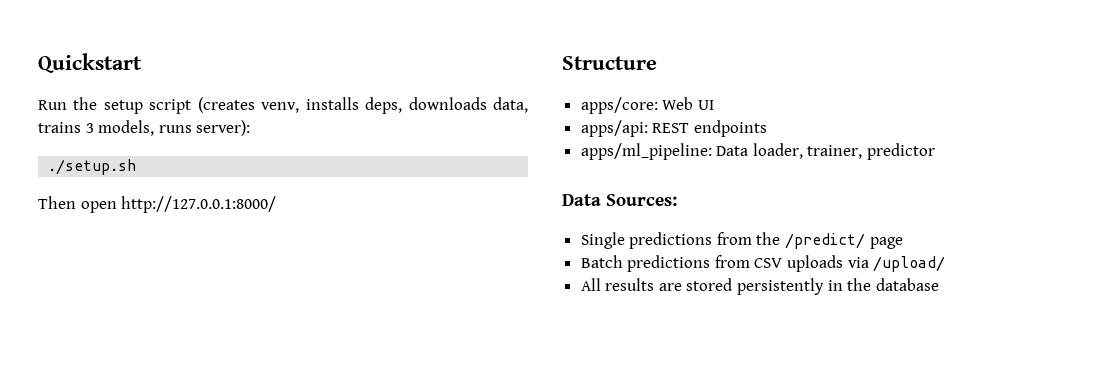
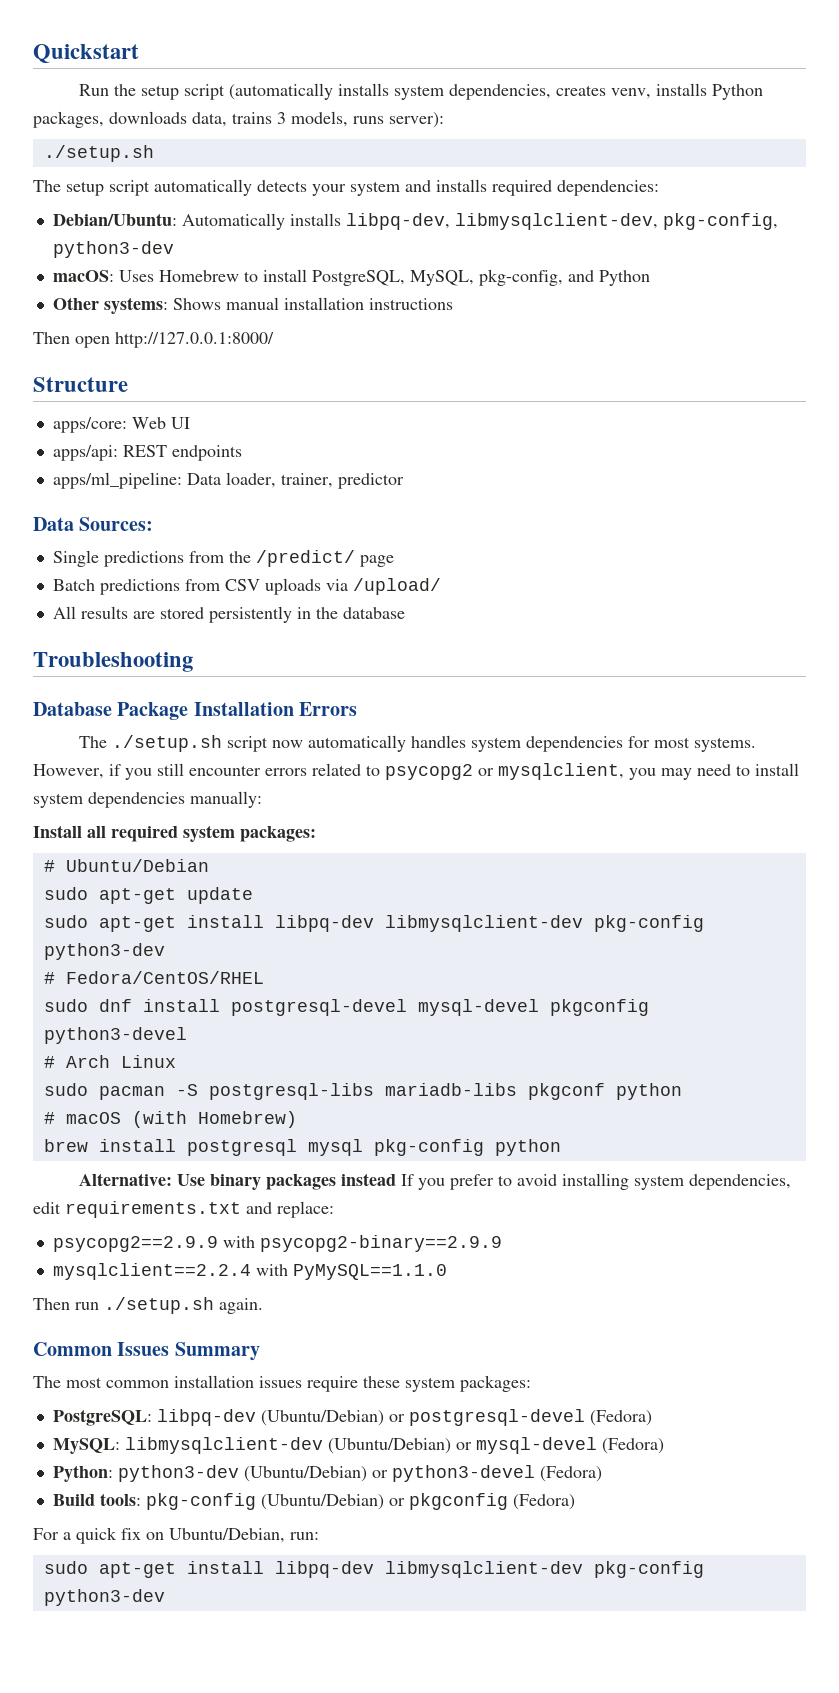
- Run the setup script (creates venv, installs deps, downloads data, trains 3 models, runs server):
+ Run the setup script (automatically installs system dependencies, creates venv, installs Python packages, downloads data, trains 3 models, runs server):
+ The setup script automatically detects your system and installs required dependencies:
+ Debian/Ubuntu: Automatically installs libpq-dev, libmysqlclient-dev, pkg-config, python3-dev
+ macOS: Uses Homebrew to install PostgreSQL, MySQL, pkg-config, and Python
+ Other systems: Shows manual installation instructions
+ Troubleshooting
+ Database Package Installation Errors
+ The ./setup.sh script now automatically handles system dependencies for most systems. However, if you still encounter errors related to psycopg2 or mysqlclient, you may need to install system dependencies manually:
+ Install all required system packages:
+ # Ubuntu/Debian
+ sudo apt-get update
+ sudo apt-get install libpq-dev libmysqlclient-dev pkg-config python3-dev
+ # Fedora/CentOS/RHEL
+ sudo dnf install postgresql-devel mysql-devel pkgconfig python3-devel
+ # Arch Linux
+ sudo pacman -S postgresql-libs mariadb-libs pkgconf python
+ # macOS (with Homebrew)
+ brew install postgresql mysql pkg-config python
+ Alternative: Use binary packages instead If you prefer to avoid installing system dependencies, edit requirements.txt and replace:
+ psycopg2==2.9.9 with psycopg2-binary==2.9.9
+ mysqlclient==2.2.4 with PyMySQL==1.1.0
+ Then run ./setup.sh again.
+ Common Issues Summary
+ The most common installation issues require these system packages:
+ PostgreSQL: libpq-dev (Ubuntu/Debian) or postgresql-devel (Fedora)
+ MySQL: libmysqlclient-dev (Ubuntu/Debian) or mysql-devel (Fedora)
+ Python: python3-dev (Ubuntu/Debian) or python3-devel (Fedora)
+ Build tools: pkg-config (Ubuntu/Debian) or pkgconfig (Fedora)
+ For a quick fix on Ubuntu/Debian, run:
+ sudo apt-get install libpq-dev libmysqlclient-dev pkg-config python3-dev

